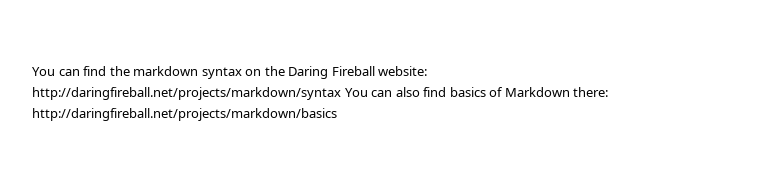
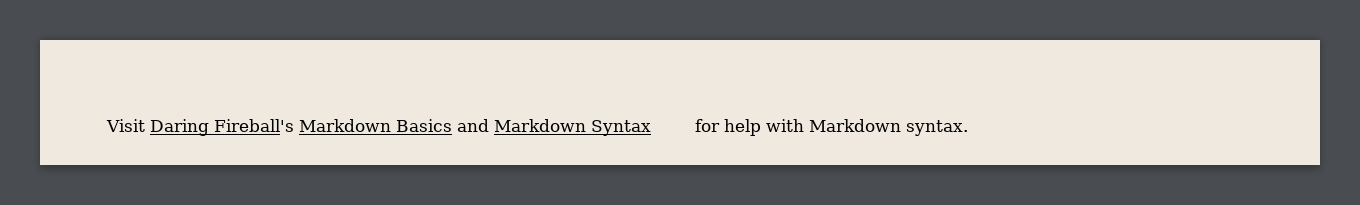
- You can find the markdown syntax on the Daring Fireball website: http://daringfireball.net/projects/markdown/syntax You can also find basics of Markdown there: http://daringfireball.net/projects/markdown/basics
+ Visit Daring Fireball's Markdown Basics and Markdown Syntax for help with Markdown syntax.

